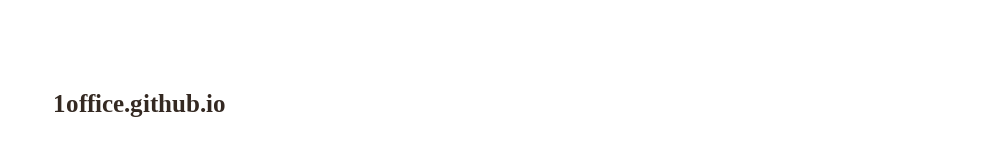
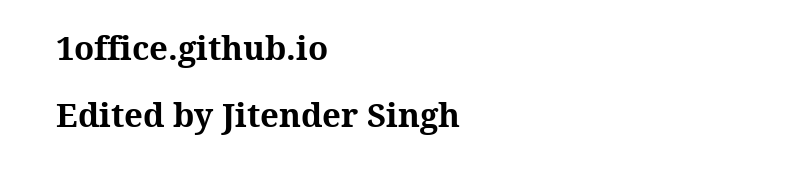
+ Edited by Jitender Singh

